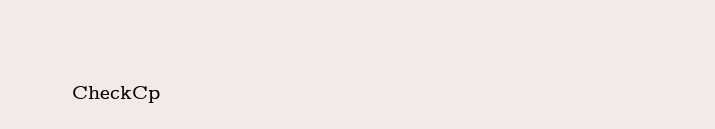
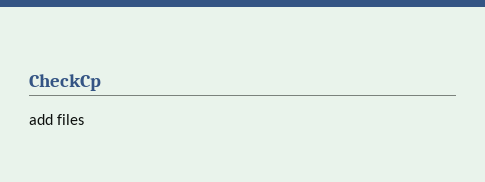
+ add files

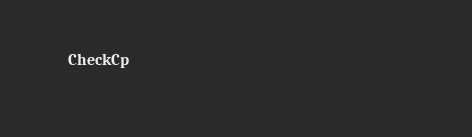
- add files

